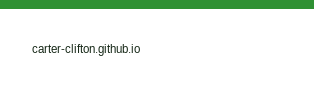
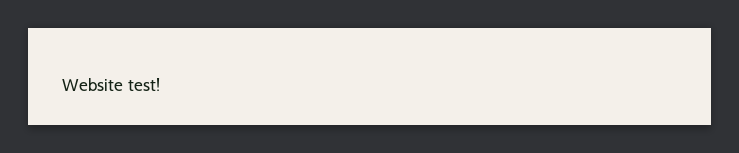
- carter-clifton.github.io
+ Website test!

